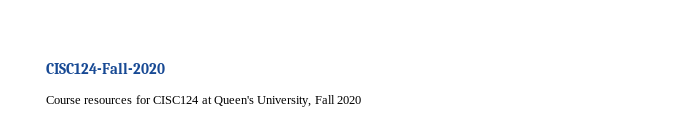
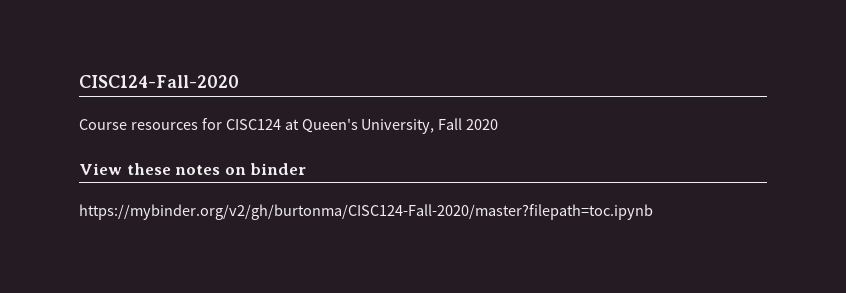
+ View these notes on binder
+ https://mybinder.org/v2/gh/burtonma/CISC124-Fall-2020/master?filepath=toc.ipynb

